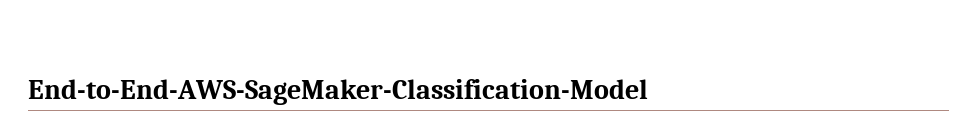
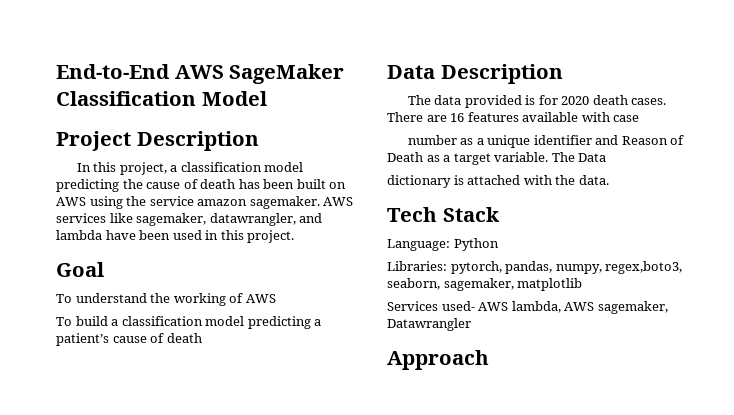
- End-to-End-AWS-SageMaker-Classification-Model
+ End-to-End AWS SageMaker Classification Model
+ Project Description
+ In this project, a classification model predicting the cause of death has been built on AWS using the service amazon sagemaker. AWS services like sagemaker, datawrangler, and lambda have been used in this project.
+ Goal
+ To understand the working of AWS
+ To build a classification model predicting a patient’s cause of death
+ Data Description
+ The data provided is for 2020 death cases. There are 16 features available with case
+ number as a unique identifier and Reason of Death as a target variable. The Data
+ dictionary is attached with the data.
+ Tech Stack
+ Language: Python
+ Libraries: pytorch, pandas, numpy, regex,boto3, seaborn, sagemaker, matplotlib
+ Services used- AWS lambda, AWS sagemaker, Datawrangler
+ Approach

